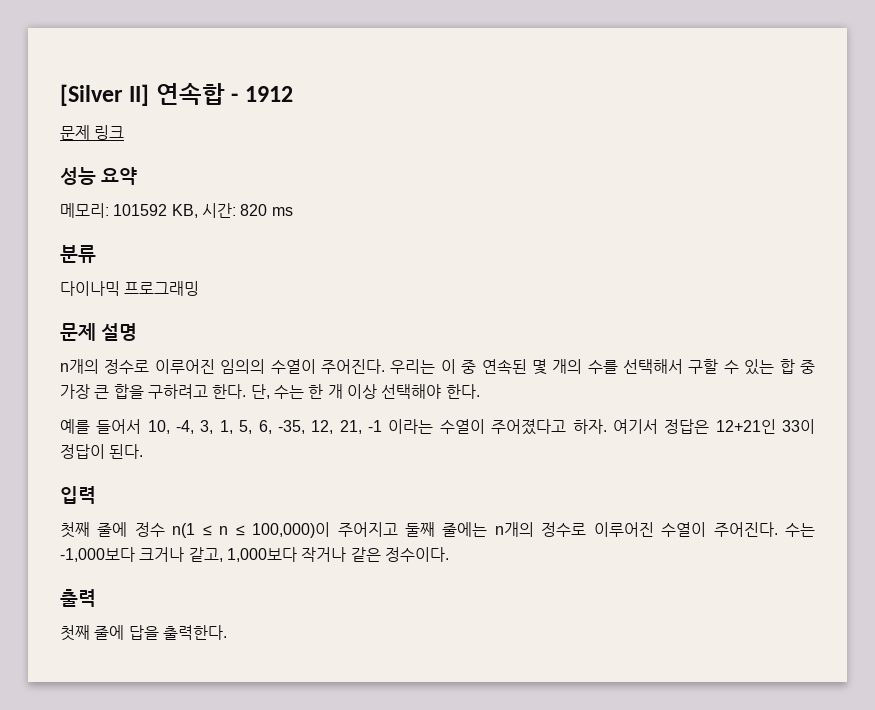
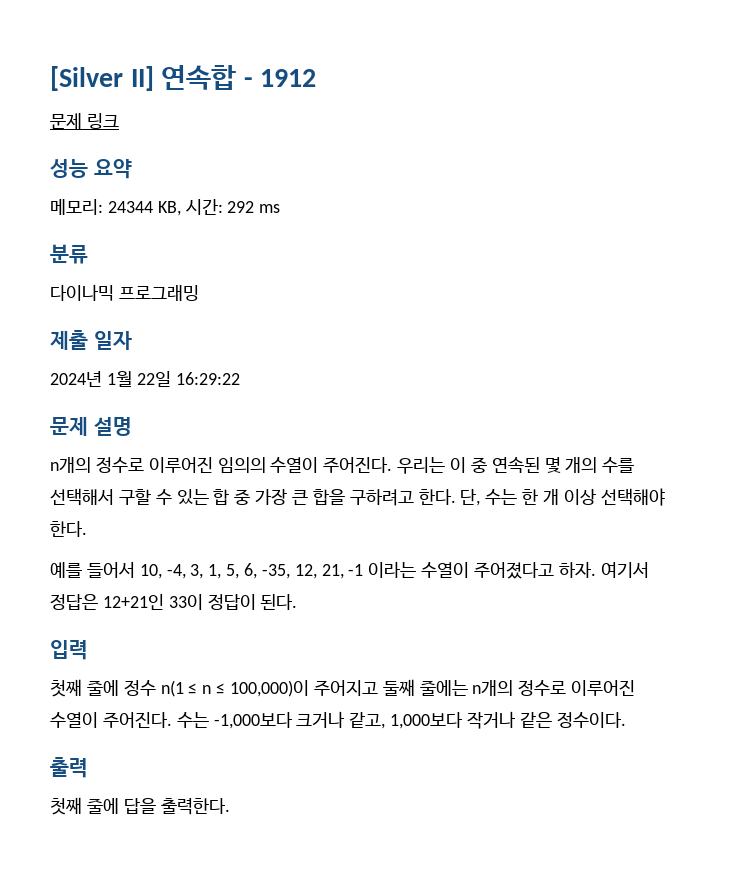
- 메모리: 101592 KB, 시간: 820 ms
+ 메모리: 24344 KB, 시간: 292 ms
+ 제출 일자
+ 2024년 1월 22일 16:29:22

